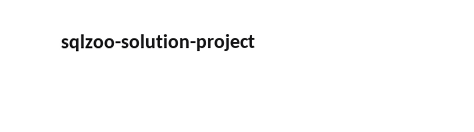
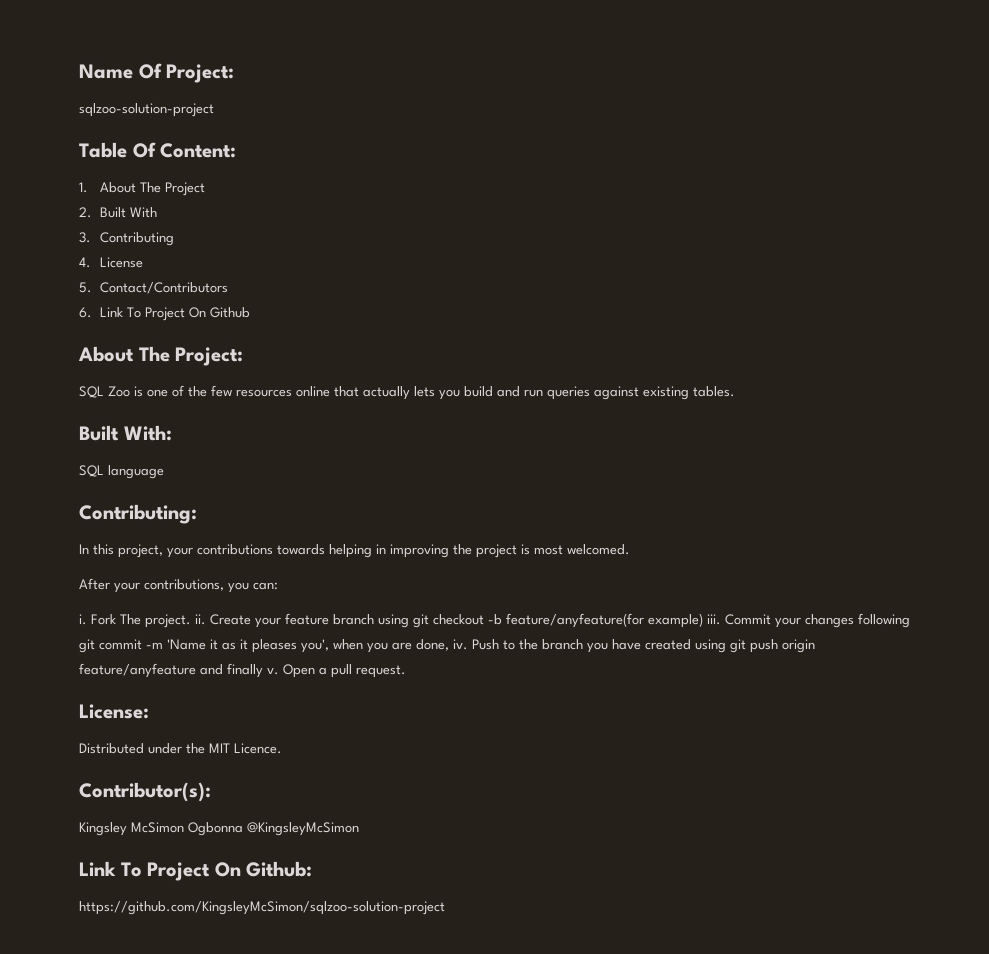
+ Name Of Project:
  sqlzoo-solution-project
+ Table Of Content:
+ 1. About The Project
+ 2. Built With
+ 3. Contributing
+ 4. License
+ 5. Contact/Contributors
+ 6. Link To Project On Github
+ About The Project:
+ SQL Zoo is one of the few resources online that actually lets you build and run queries against existing tables.
+ Built With:
+ SQL language
+ Contributing:
+ In this project, your contributions towards helping in improving the project is most welcomed.
+ After your contributions, you can:
+ i. Fork The project. ii. Create your feature branch using git checkout -b feature/anyfeature(for example) iii. Commit your changes following git commit -m 'Name it as it pleases you', when you are done, iv. Push to the branch you have created using git push origin feature/anyfeature and finally v. Open a pull request.
+ License:
+ Distributed under the MIT Licence.
+ Contributor(s):
+ Kingsley McSimon Ogbonna @KingsleyMcSimon
+ Link To Project On Github:
+ https://github.com/KingsleyMcSimon/sqlzoo-solution-project

